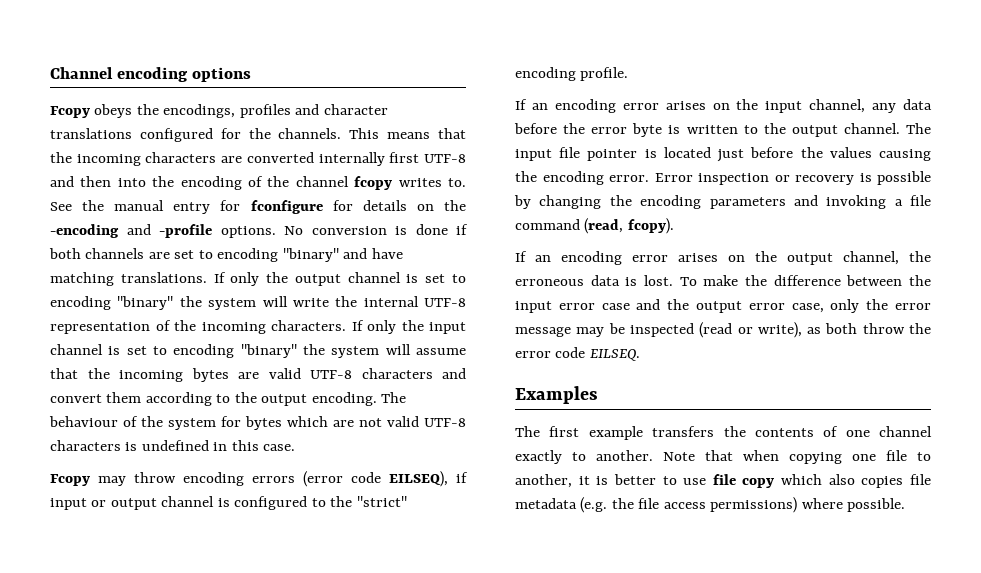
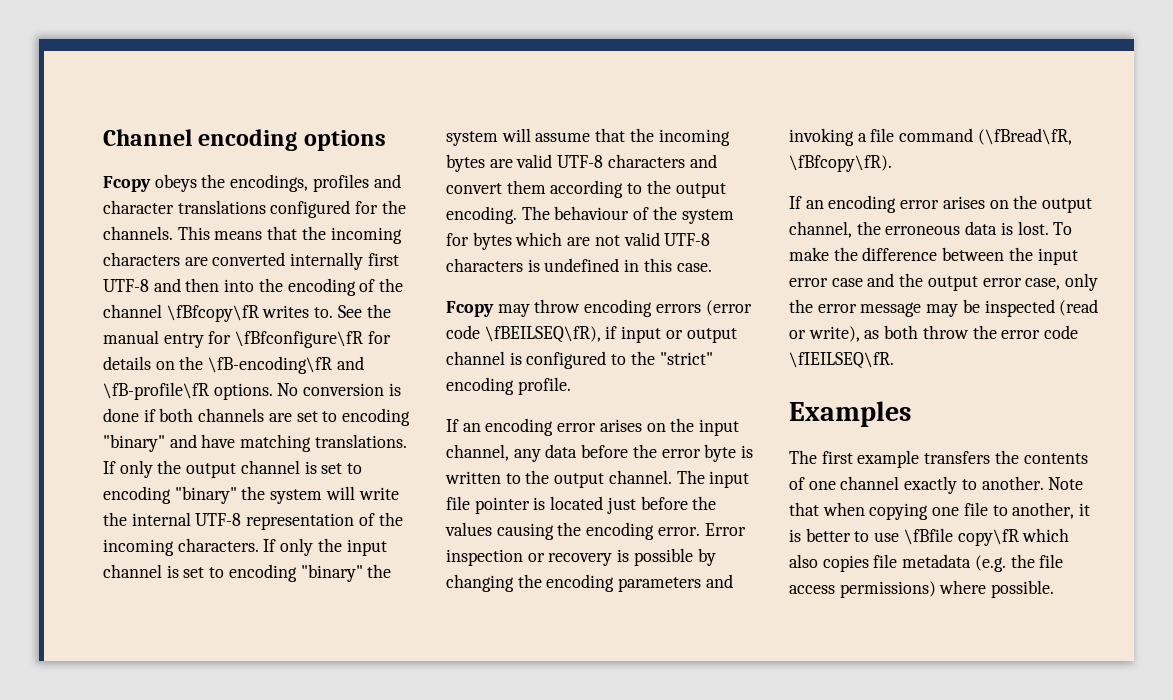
- This means that the incoming characters are converted internally first UTF-8 and then into the encoding of the channel fcopy writes to.
+ This means that the incoming characters are converted internally first UTF-8 and then into the encoding of the channel \fBfcopy\fR writes to.
- See the manual entry for fconfigure for details on the -encoding and -profile options.
+ See the manual entry for \fBfconfigure\fR for details on the \fB-encoding\fR and \fB-profile\fR options.
- Fcopy may throw encoding errors (error code EILSEQ), if input or output channel is configured to the "strict" encoding profile.
+ Fcopy may throw encoding errors (error code \fBEILSEQ\fR), if input or output channel is configured to the "strict" encoding profile.
- Error inspection or recovery is possible by changing the encoding parameters and invoking a file command (read, fcopy).
+ Error inspection or recovery is possible by changing the encoding parameters and invoking a file command (\fBread\fR, \fBfcopy\fR).
- To make the difference between the input error case and the output error case, only the error message may be inspected (read or write), as both throw the error code EILSEQ.
+ To make the difference between the input error case and the output error case, only the error message may be inspected (read or write), as both throw the error code \fIEILSEQ\fR.
- Note that when copying one file to another, it is better to use file copy which also copies file metadata (e.g. the file access permissions) where possible.
+ Note that when copying one file to another, it is better to use \fBfile copy\fR which also copies file metadata (e.g. the file access permissions) where possible.

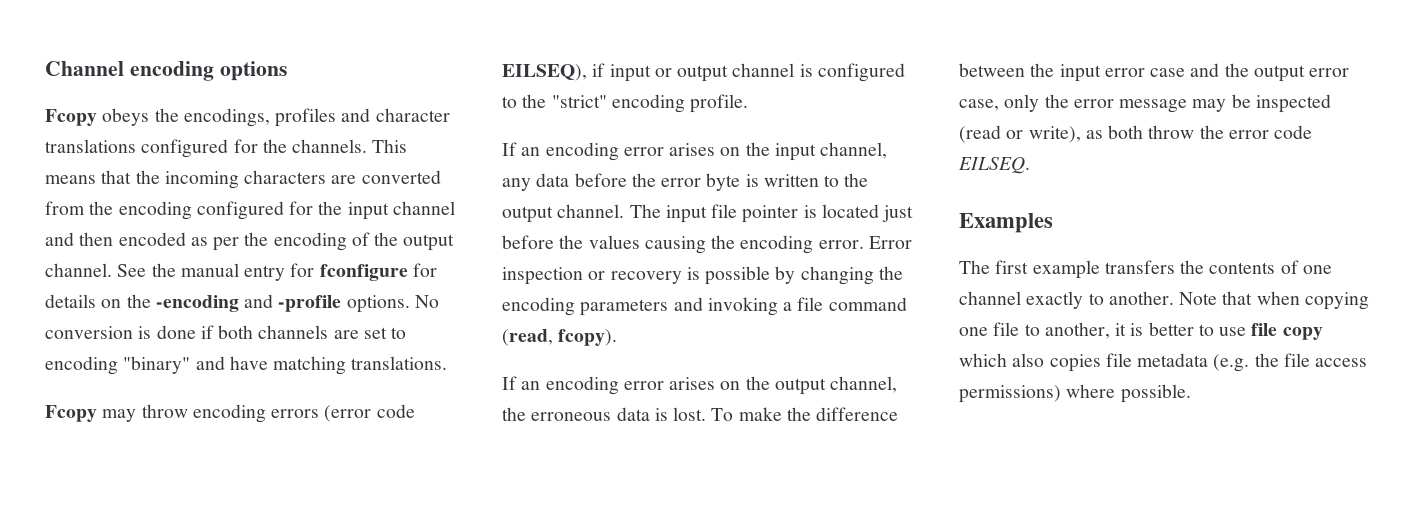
- This means that the incoming characters are converted internally first UTF-8 and then into the encoding of the channel \fBfcopy\fR writes to.
+ This means that the incoming characters are converted from the encoding configured for the input channel and then encoded as per the encoding of the output channel.
- See the manual entry for \fBfconfigure\fR for details on the \fB-encoding\fR and \fB-profile\fR options.
+ See the manual entry for fconfigure for details on the -encoding and -profile options.
- If only the output channel is set to encoding "binary" the system will write the internal UTF-8 representation of the incoming characters. If only the input channel is set to encoding "binary" the system will assume that the incoming bytes are valid UTF-8 characters and convert them according to the output encoding. The behaviour of the system for bytes which are not valid UTF-8 characters is undefined in this case.
- Fcopy may throw encoding errors (error code \fBEILSEQ\fR), if input or output channel is configured to the "strict" encoding profile.
+ Fcopy may throw encoding errors (error code EILSEQ), if input or output channel is configured to the "strict" encoding profile.
- Error inspection or recovery is possible by changing the encoding parameters and invoking a file command (\fBread\fR, \fBfcopy\fR).
+ Error inspection or recovery is possible by changing the encoding parameters and invoking a file command (read, fcopy).
- To make the difference between the input error case and the output error case, only the error message may be inspected (read or write), as both throw the error code \fIEILSEQ\fR.
+ To make the difference between the input error case and the output error case, only the error message may be inspected (read or write), as both throw the error code EILSEQ.
- Note that when copying one file to another, it is better to use \fBfile copy\fR which also copies file metadata (e.g. the file access permissions) where possible.
+ Note that when copying one file to another, it is better to use file copy which also copies file metadata (e.g. the file access permissions) where possible.

